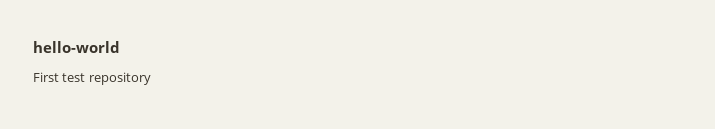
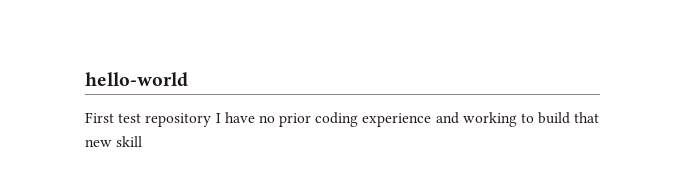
- First test repository
+ First test repository I have no prior coding experience and working to build that new skill

